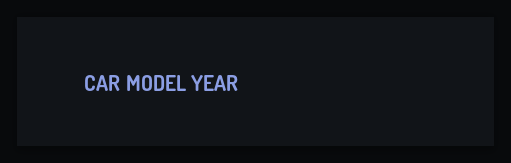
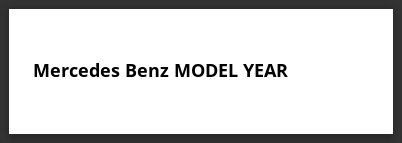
- CAR MODEL YEAR
+ Mercedes Benz MODEL YEAR

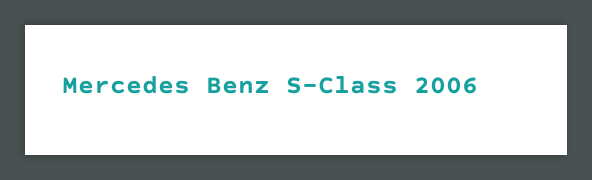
- Mercedes Benz MODEL YEAR
+ Mercedes Benz S-Class 2006

